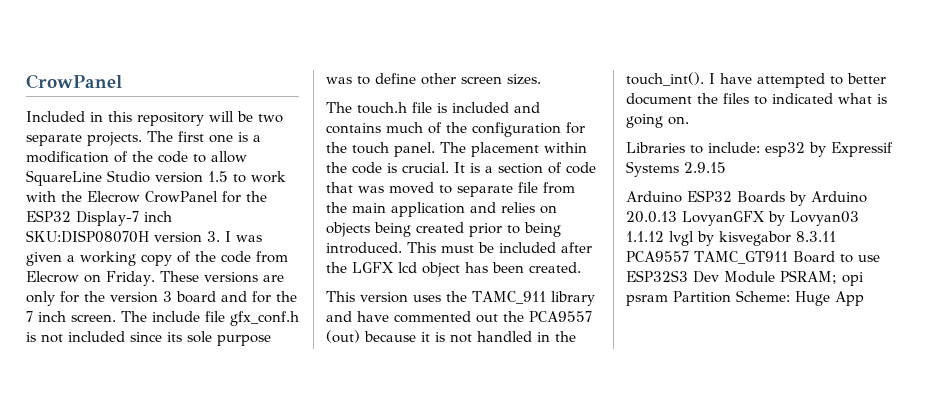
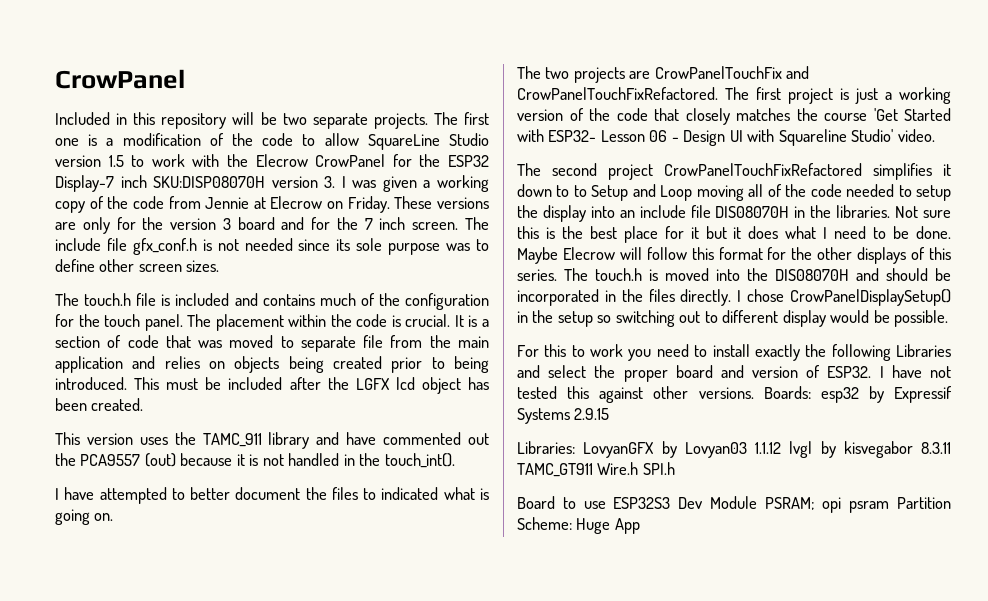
- The first one is a modification of the code to allow SquareLine Studio version 1.5 to work with the Elecrow CrowPanel for the ESP32 Display-7 inch SKU:DISP08070H version 3. I was given a working copy of the code from Elecrow on Friday.
+ The first one is a modification of the code to allow SquareLine Studio version 1.5 to work with the Elecrow CrowPanel for the ESP32 Display-7 inch SKU:DISP08070H version 3. I was given a working copy of the code from Jennie at Elecrow on Friday.
- The include file gfx_conf.h is not included since its sole purpose was to define other screen sizes.
+ The include file gfx_conf.h is not needed since its sole purpose was to define other screen sizes.
- This version uses the TAMC_911 library and have commented out the PCA9557 (out) because it is not handled in the touch_int(). I have attempted to better document the files to indicated what is going on.
+ This version uses the TAMC_911 library and have commented out the PCA9557 (out) because it is not handled in the touch_int().
+ I have attempted to better document the files to indicated what is going on.
- Libraries to include: esp32 by Expressif Systems 2.9.15
+ The two projects are CrowPanelTouchFix and CrowPanelTouchFixRefactored. The first project is just a working version of the code that closely matches the course 'Get Started with ESP32- Lesson 06 - Design UI with Squareline Studio' video.
+ The second project CrowPanelTouchFixRefactored simplifies it down to to Setup and Loop moving all of the code needed to setup the display into an include file DIS08070H in the libraries. Not sure this is the best place for it but it does what I need to be done. Maybe Elecrow will follow this format for the other displays of this series. The touch.h is moved into the DIS08070H and should be incorporated in the files directly. I chose CrowPanelDisplaySetup() in the setup so switching out to different display would be possible.
+ For this to work you need to install exactly the following Libraries and select the proper board and version of ESP32. I have not tested this against other versions. Boards: esp32 by Expressif Systems 2.9.15
- Arduino ESP32 Boards by Arduino 20.0.13 LovyanGFX by Lovyan03 1.1.12 lvgl by kisvegabor 8.3.11 PCA9557 TAMC_GT911 Board to use ESP32S3 Dev Module PSRAM; opi psram Partition Scheme: Huge App
+ Libraries: LovyanGFX by Lovyan03 1.1.12 lvgl by kisvegabor 8.3.11 TAMC_GT911 Wire.h SPI.h
+ Board to use ESP32S3 Dev Module PSRAM; opi psram Partition Scheme: Huge App

